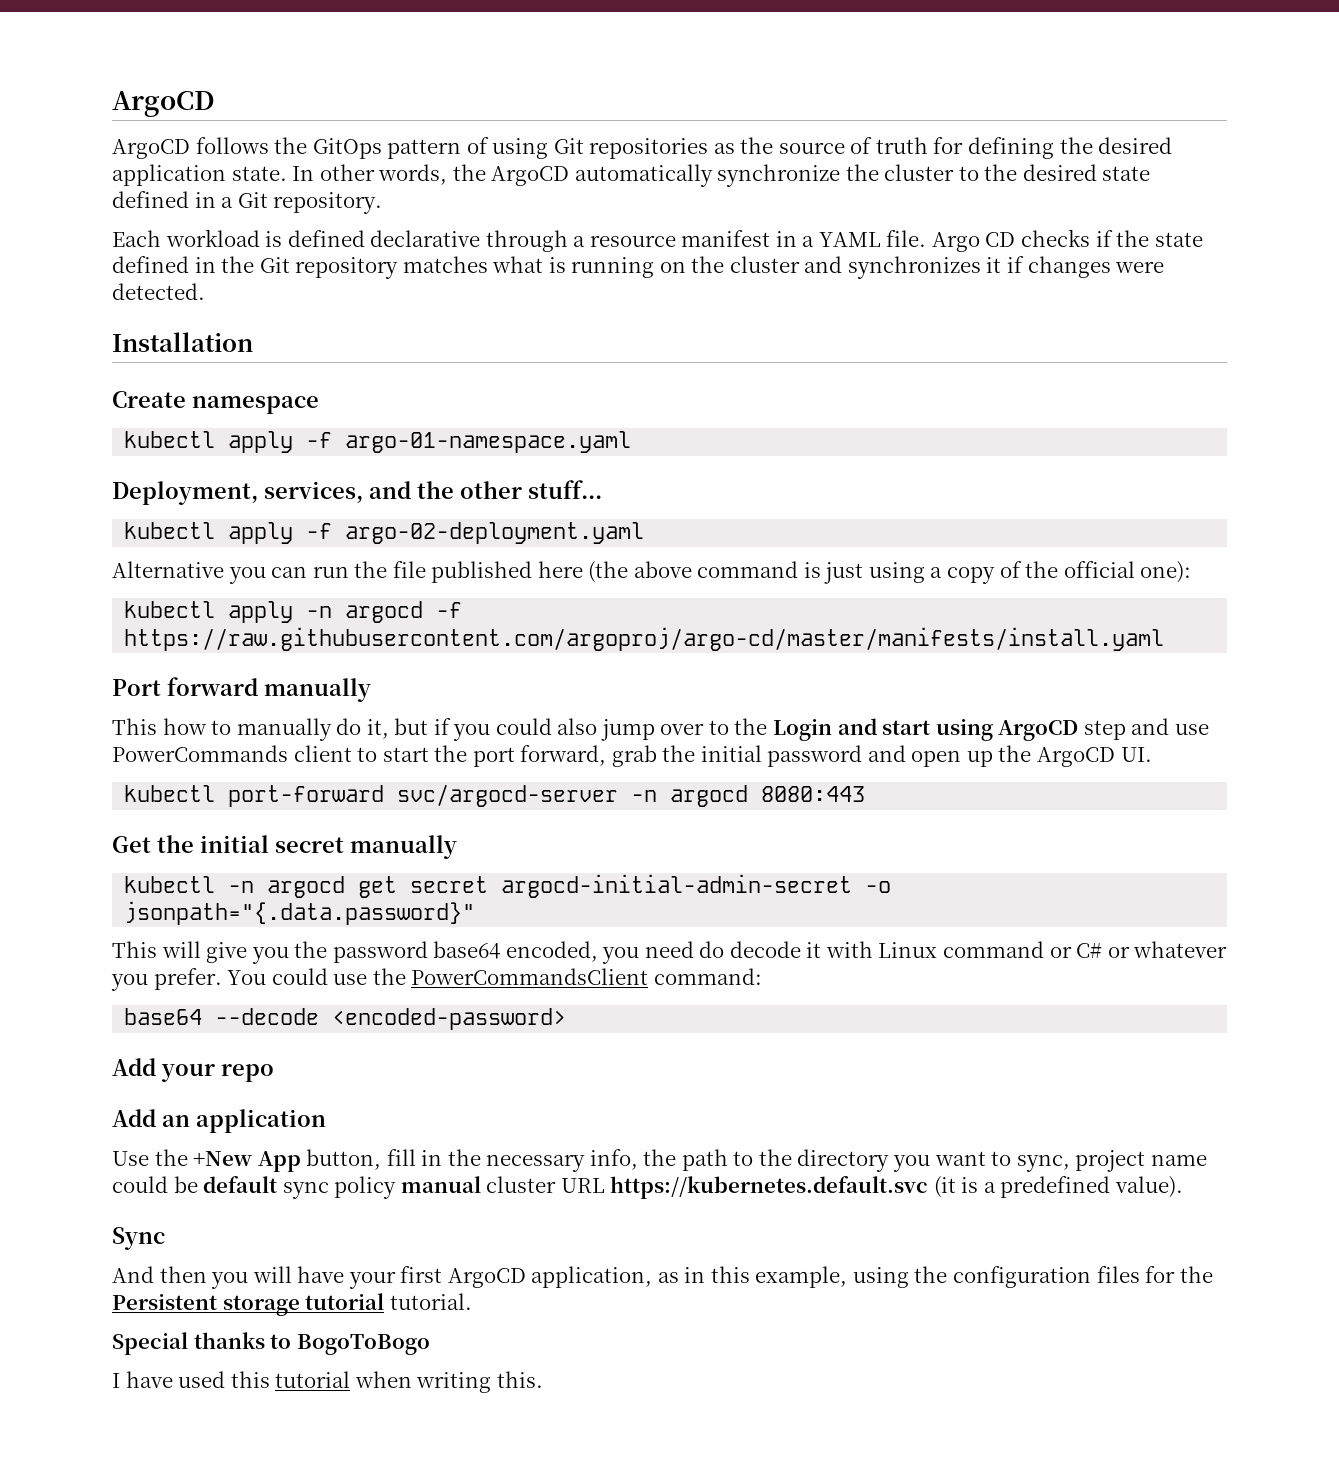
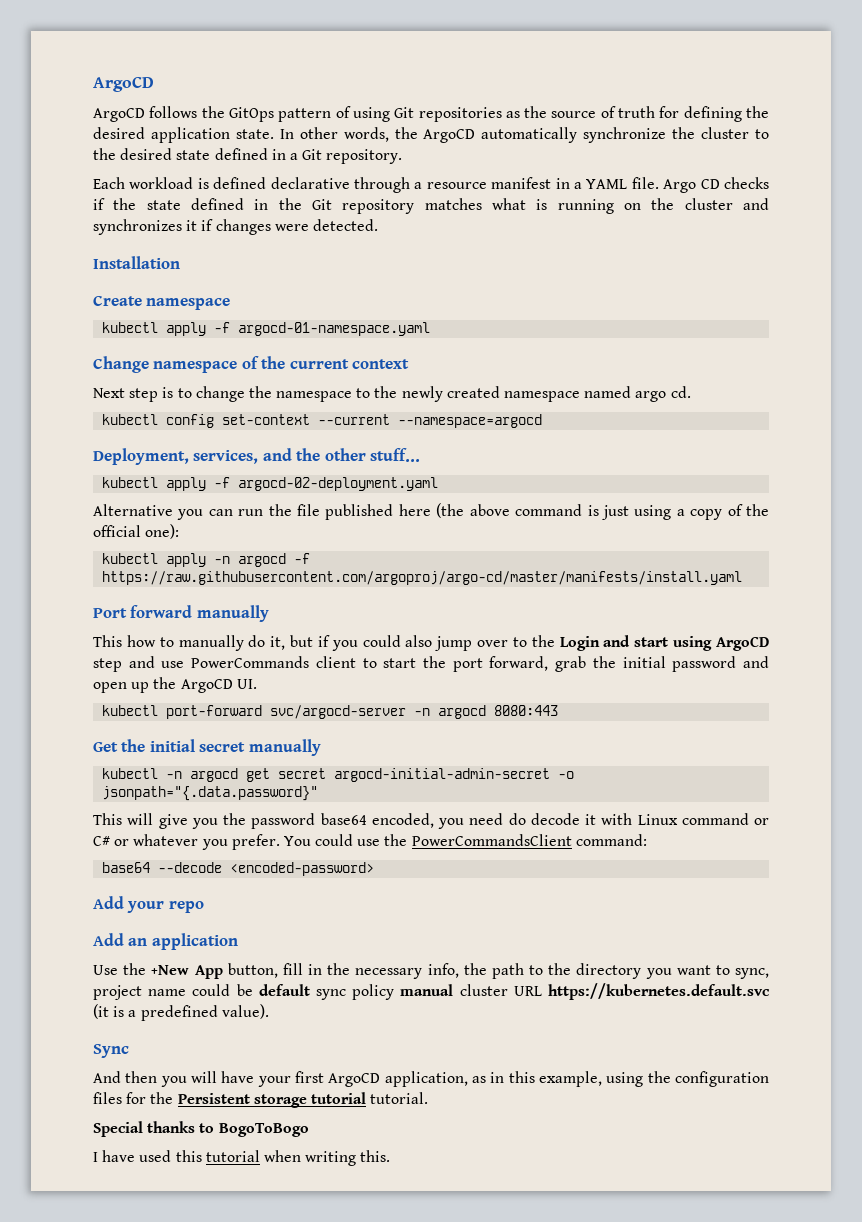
- kubectl apply -f argo-01-namespace.yaml
+ kubectl apply -f argocd-01-namespace.yaml
+ Change namespace of the current context
+ Next step is to change the namespace to the newly created namespace named argo cd.
+ kubectl config set-context --current --namespace=argocd
- kubectl apply -f argo-02-deployment.yaml
+ kubectl apply -f argocd-02-deployment.yaml

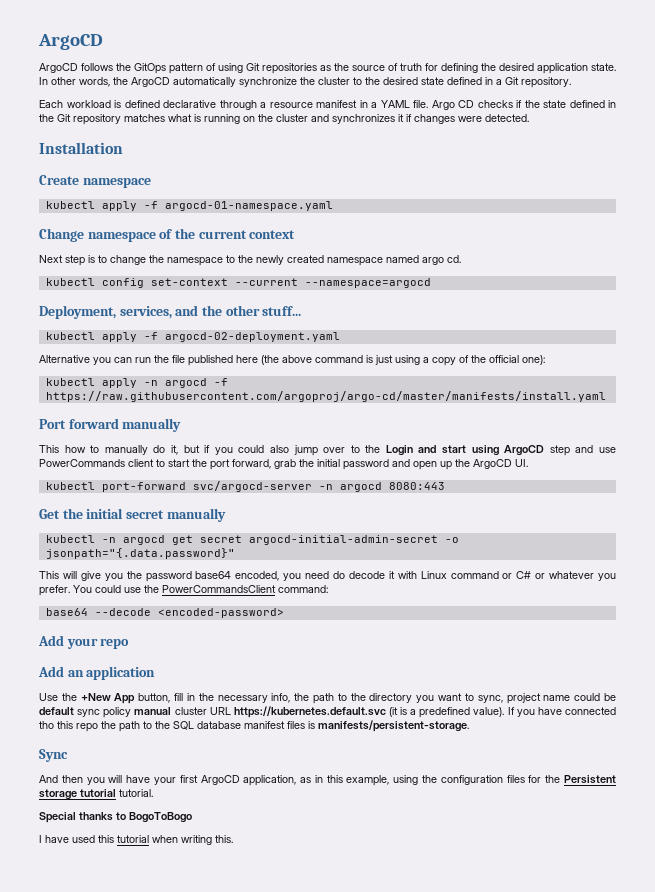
+ If you have connected tho this repo the path to the SQL database manifest files is manifests/persistent-storage.

